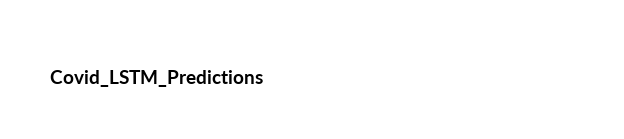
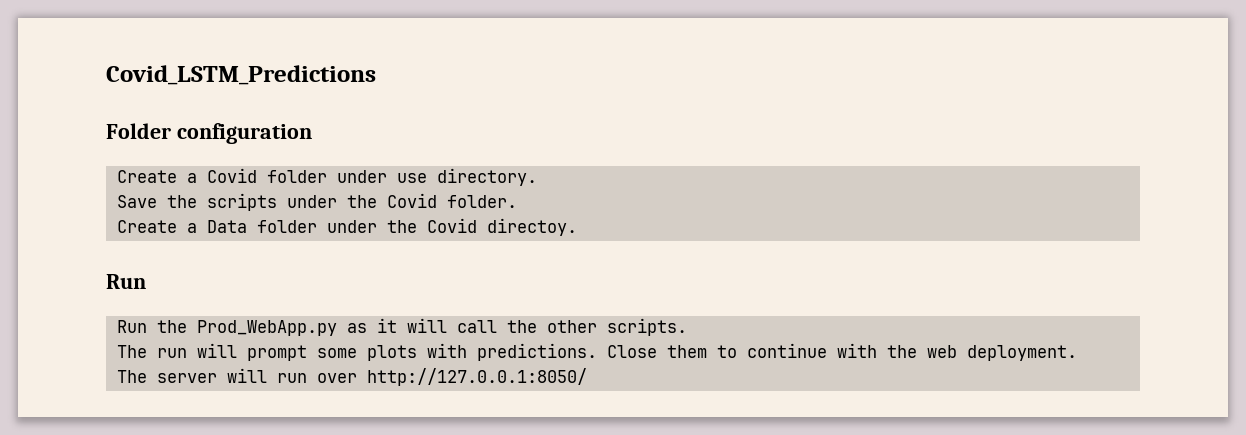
+ Folder configuration
+ Create a Covid folder under use directory.
+ Save the scripts under the Covid folder.
+ Create a Data folder under the Covid directoy.
+ Run
+ Run the Prod_WebApp.py as it will call the other scripts.
+ The run will prompt some plots with predictions. Close them to continue with the web deployment.
+ The server will run over http://127.0.0.1:8050/

